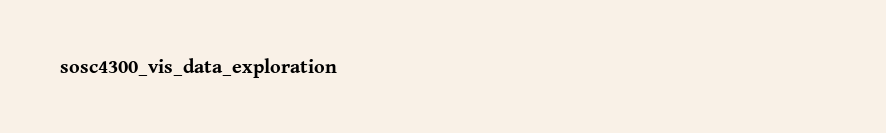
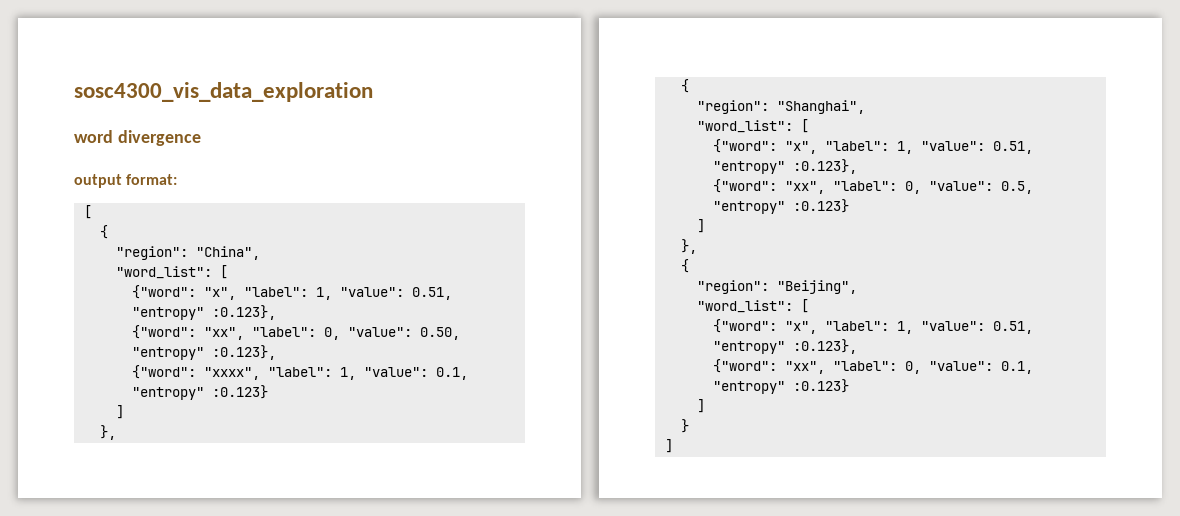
+ word divergence
+ output format:
+ [
+ {
+ "region": "China",
+ "word_list": [
+ {"word": "x", "label": 1, "value": 0.51, "entropy" :0.123},
+ {"word": "xx", "label": 0, "value": 0.50, "entropy" :0.123},
+ {"word": "xxxx", "label": 1, "value": 0.1, "entropy" :0.123}
+ ]
+ },
+ {
+ "region": "Shanghai",
+ "word_list": [
+ {"word": "x", "label": 1, "value": 0.51, "entropy" :0.123},
+ {"word": "xx", "label": 0, "value": 0.5, "entropy" :0.123}
+ ]
+ },
+ {
+ "region": "Beijing",
+ "word_list": [
+ {"word": "x", "label": 1, "value": 0.51, "entropy" :0.123},
+ {"word": "xx", "label": 0, "value": 0.1, "entropy" :0.123}
+ ]
+ }
+ ]

